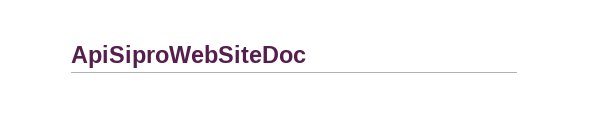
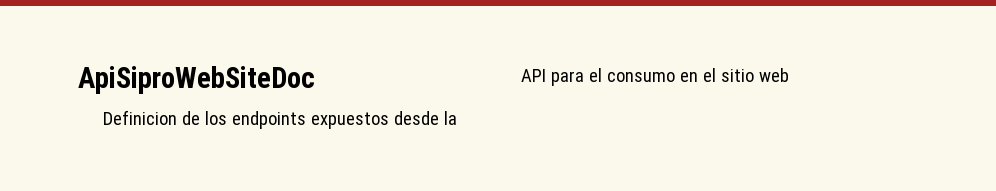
+ Definicion de los endpoints expuestos desde la API para el consumo en el sitio web

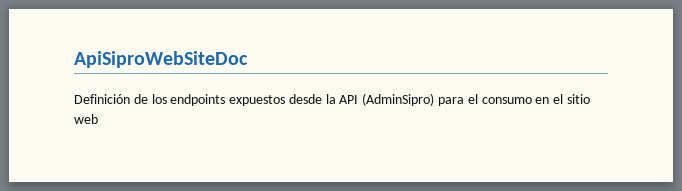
- Definicion de los endpoints expuestos desde la API para el consumo en el sitio web
+ Definición de los endpoints expuestos desde la API (AdminSipro) para el consumo en el sitio web

